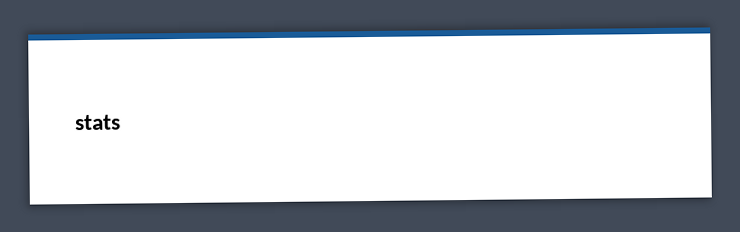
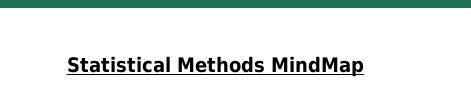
- stats
+ Statistical Methods MindMap

